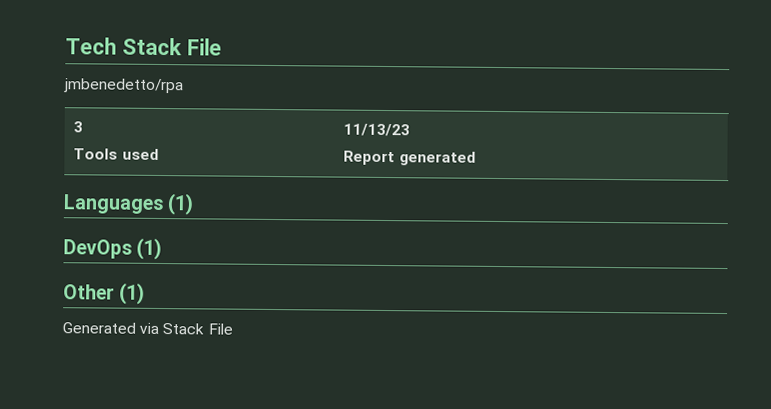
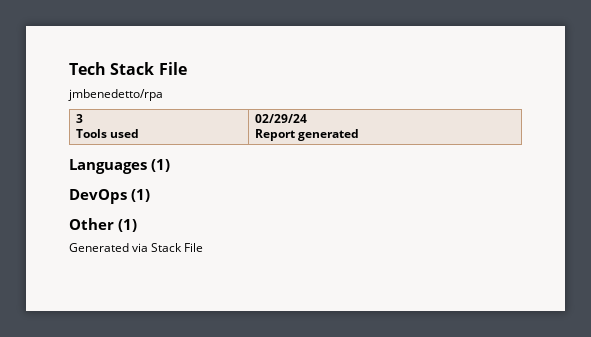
  3
- Tools used | 11/13/23
+ Tools used | 02/29/24

